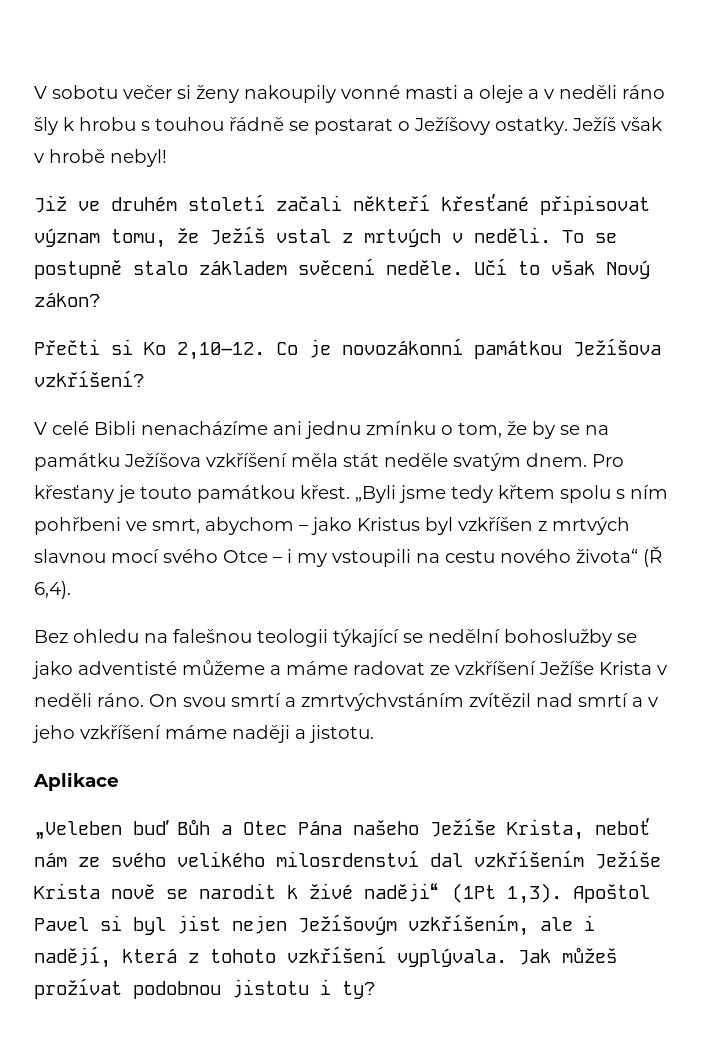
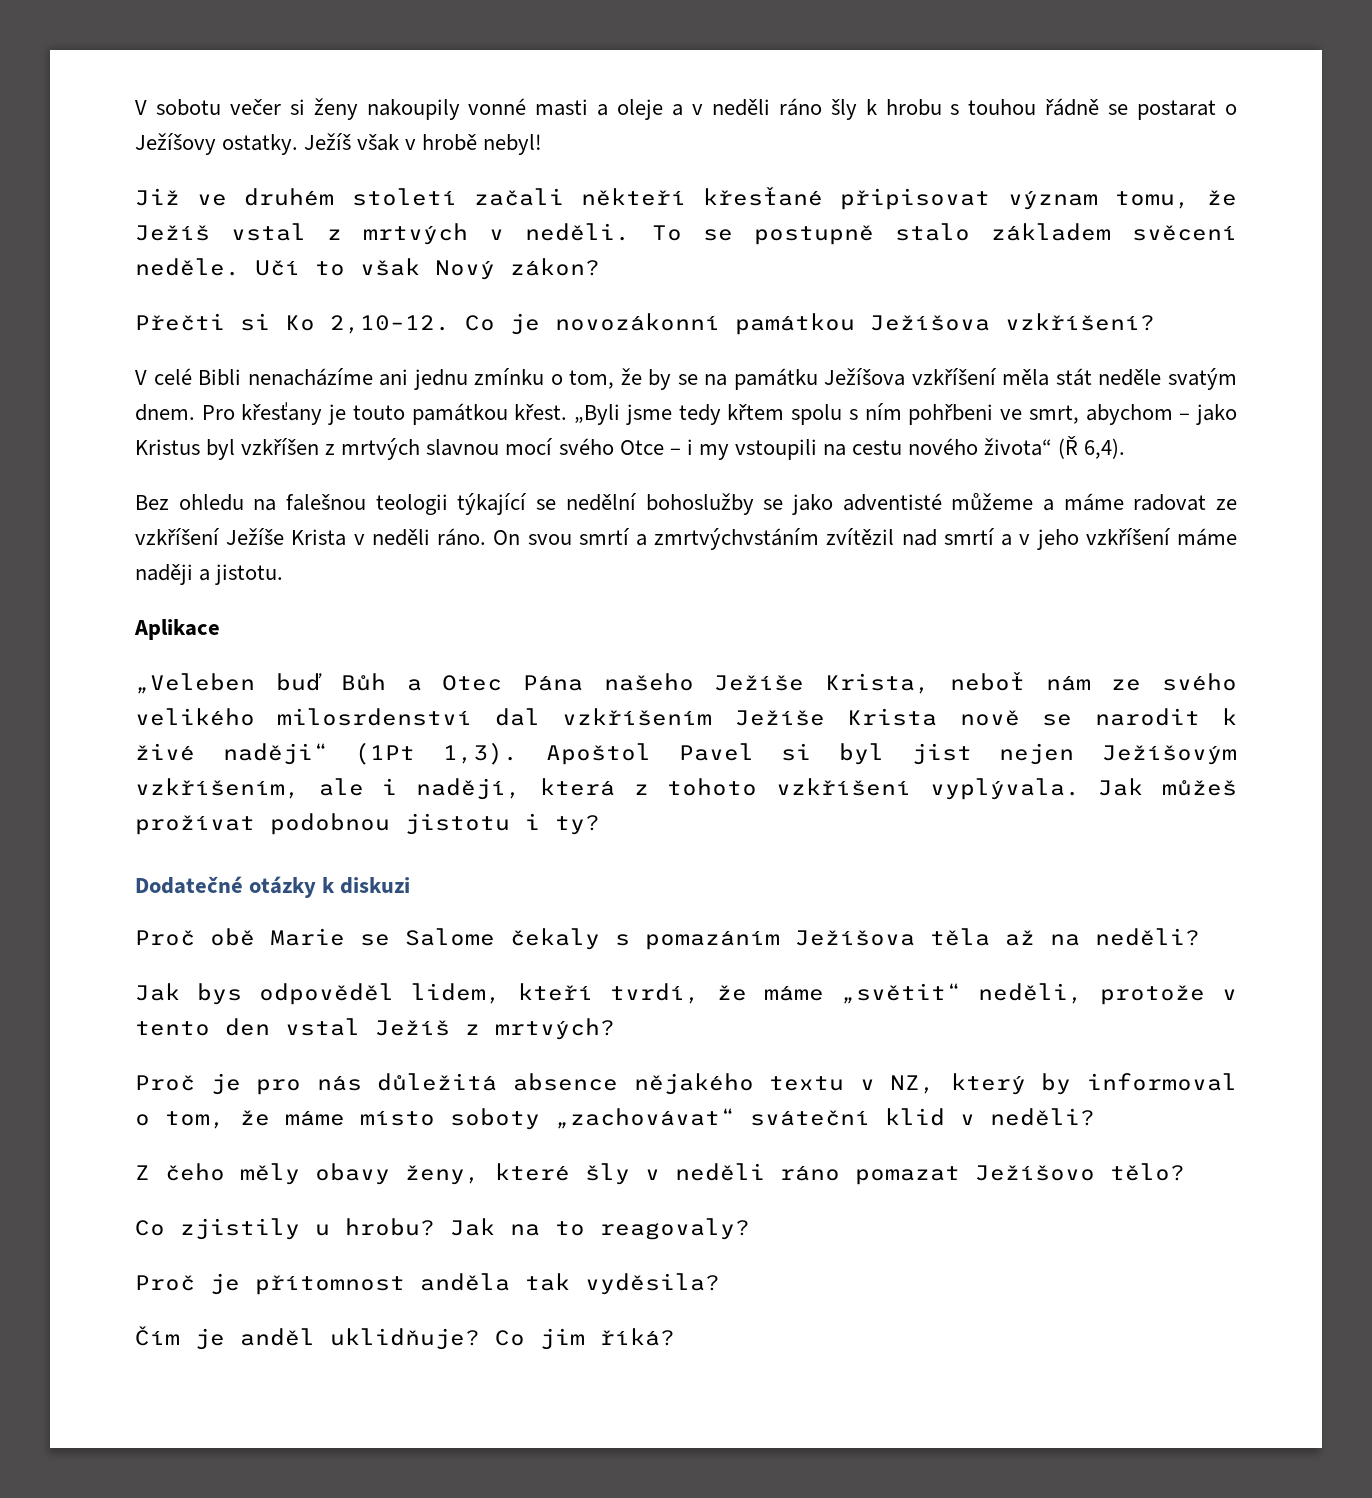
+ Dodatečné otázky k diskuzi
+ Proč obě Marie se Salome čekaly s pomazáním Ježíšova těla až na neděli?
+ Jak bys odpověděl lidem, kteří tvrdí, že máme „světit“ neděli, protože v tento den vstal Ježíš z mrtvých?
+ Proč je pro nás důležitá absence nějakého textu v NZ, který by informoval o tom, že máme místo soboty „zachovávat“ sváteční klid v neděli?
+ Z čeho měly obavy ženy, které šly v neděli ráno pomazat Ježíšovo tělo?
+ Co zjistily u hrobu? Jak na to reagovaly?
+ Proč je přítomnost anděla tak vyděsila?
+ Čím je anděl uklidňuje? Co jim říká?

